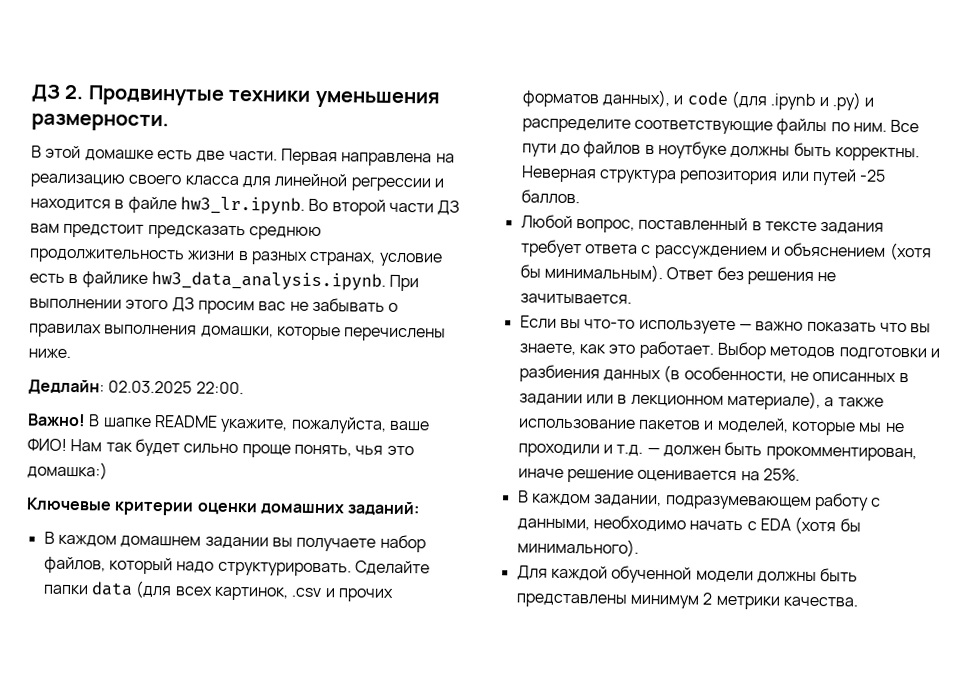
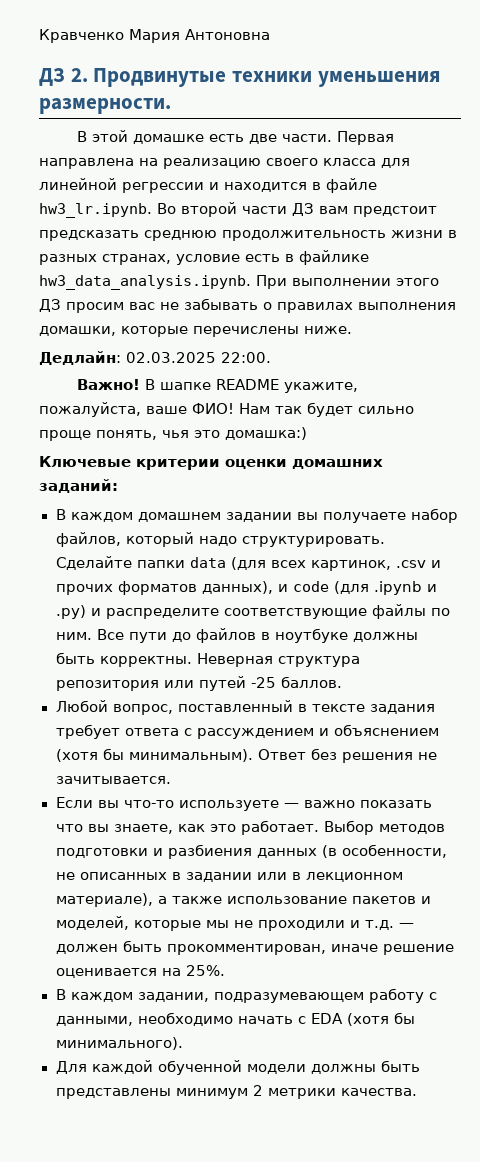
+ Кравченко Мария Антоновна

